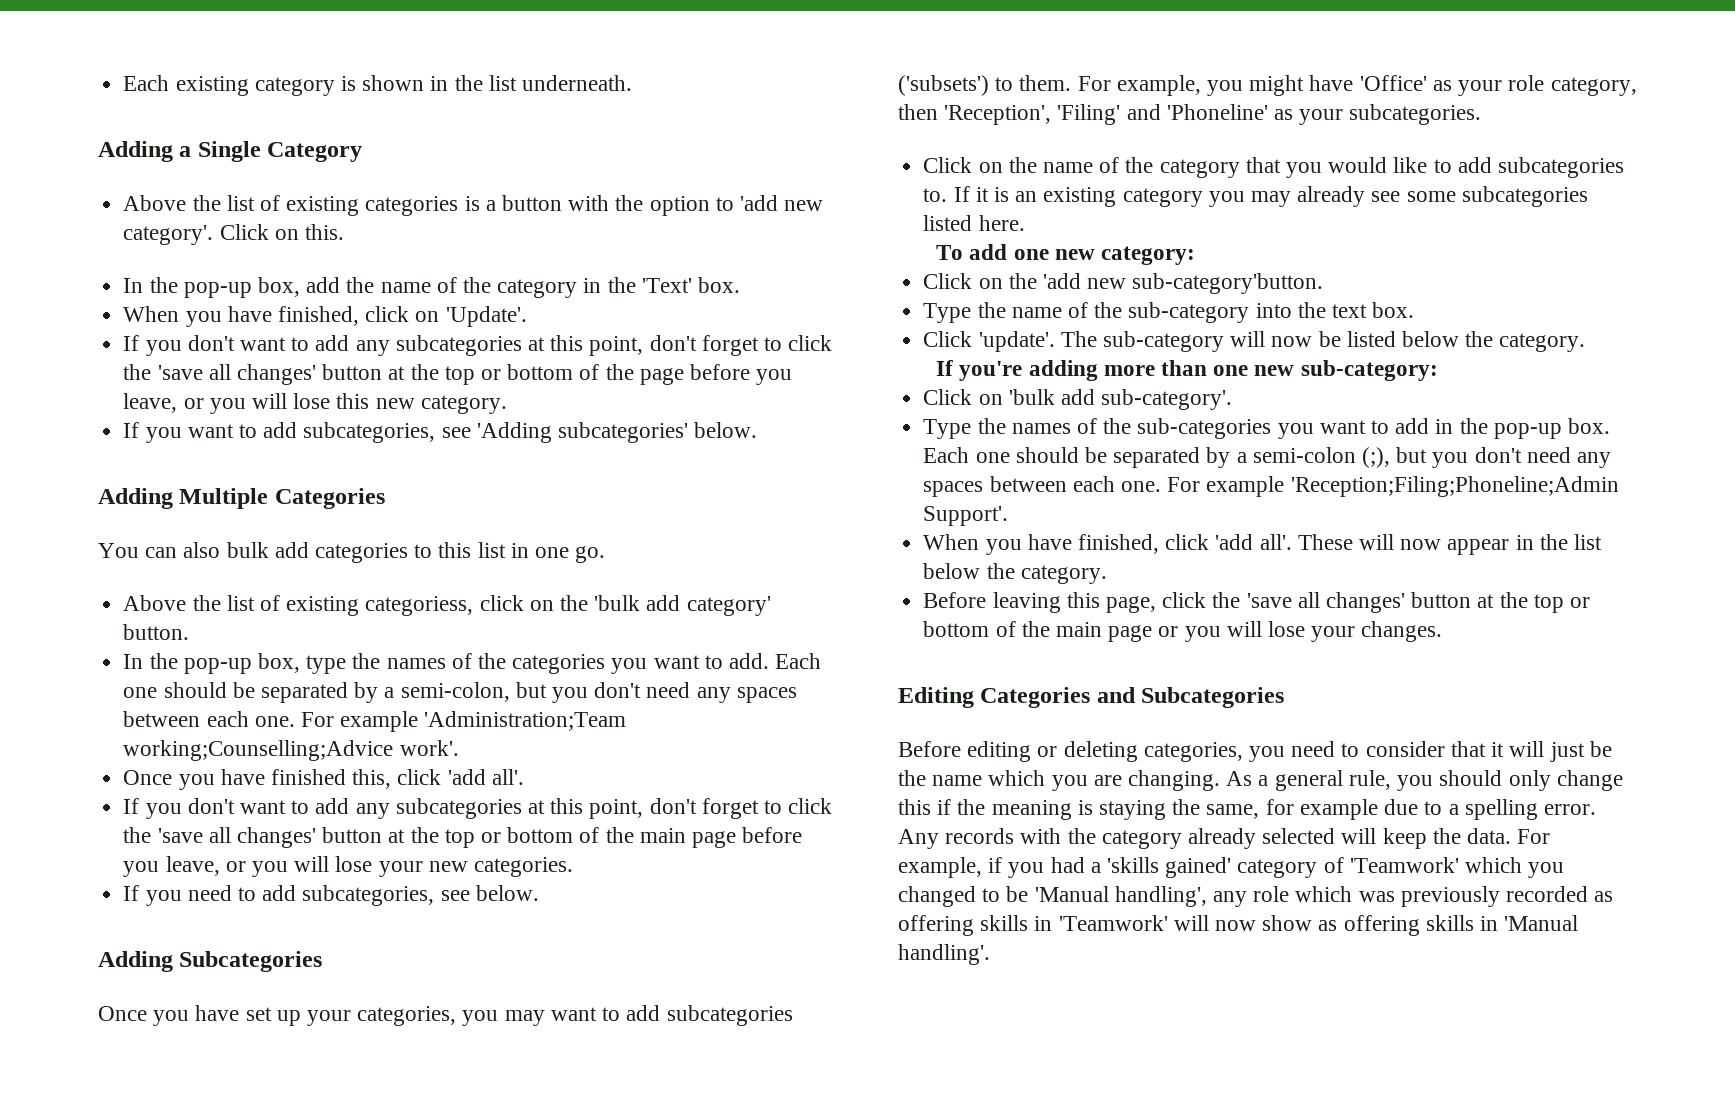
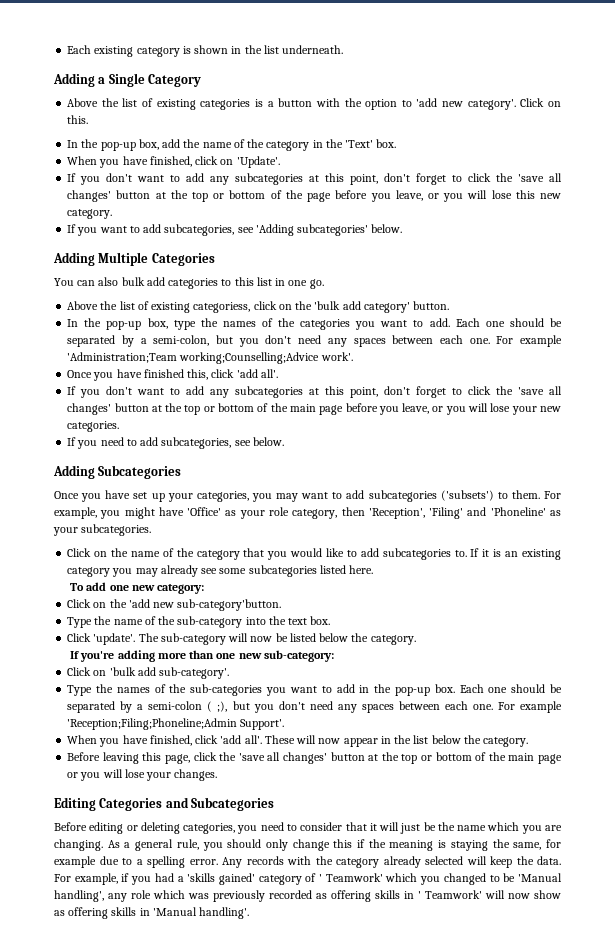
- Each one should be separated by a semi-colon (;), but you don't need any spaces between each one.
+ Each one should be separated by a semi-colon ( ;), but you don't need any spaces between each one.
- For example, if you had a 'skills gained' category of 'Teamwork' which you changed to be 'Manual handling', any role which was previously recorded as offering skills in 'Teamwork' will now show as offering skills in 'Manual handling'.
+ For example, if you had a 'skills gained' category of ' Teamwork' which you changed to be 'Manual handling', any role which was previously recorded as offering skills in ' Teamwork' will now show as offering skills in 'Manual handling'.

